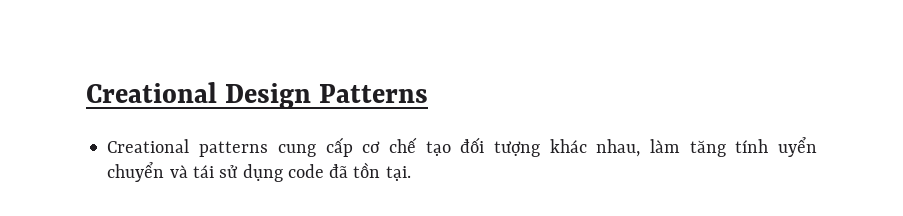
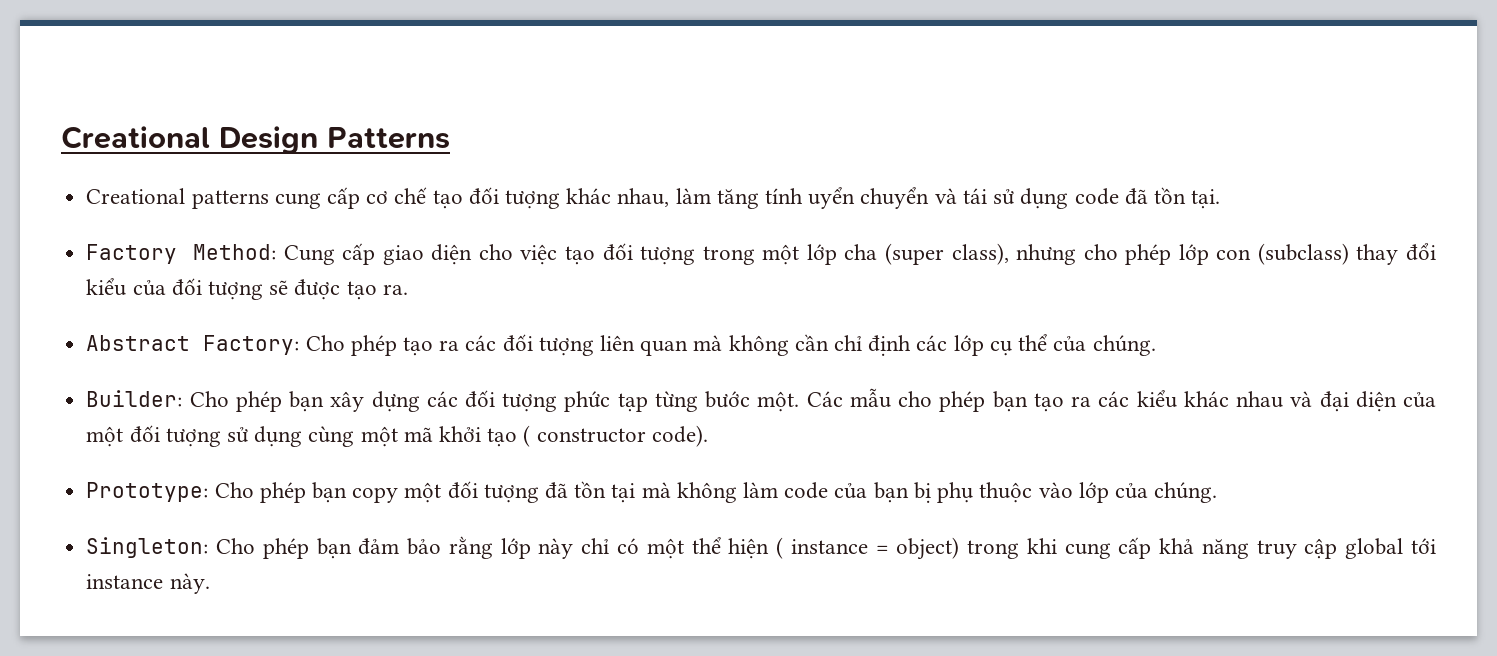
+ Factory Method: Cung cấp giao diện cho việc tạo đối tượng trong một lớp cha (super class), nhưng cho phép lớp con (subclass) thay đổi kiểu của đối tượng sẽ được tạo ra.
+ Abstract Factory: Cho phép tạo ra các đối tượng liên quan mà không cần chỉ định các lớp cụ thể của chúng.
+ Builder: Cho phép bạn xây dựng các đối tượng phức tạp từng bước một. Các mẫu cho phép bạn tạo ra các kiểu khác nhau và đại diện của một đối tượng sử dụng cùng một mã khởi tạo ( constructor code).
+ Prototype: Cho phép bạn copy một đối tượng đã tồn tại mà không làm code của bạn bị phụ thuộc vào lớp của chúng.
+ Singleton: Cho phép bạn đảm bảo rằng lớp này chỉ có một thể hiện ( instance = object) trong khi cung cấp khả năng truy cập global tới instance này.

